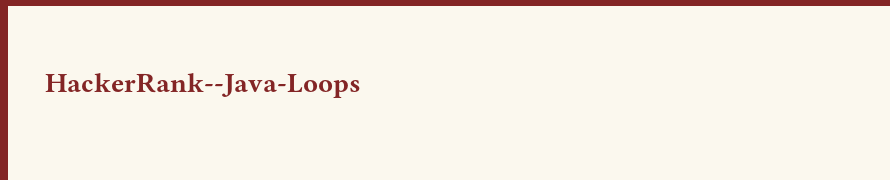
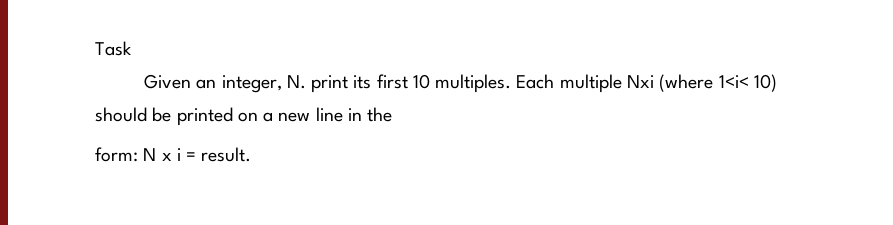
- HackerRank--Java-Loops
+ Task
+ Given an integer, N. print its first 10 multiples. Each multiple Nxi (where 1<i< 10) should be printed on a new line in the
+ form: N x i = result.

